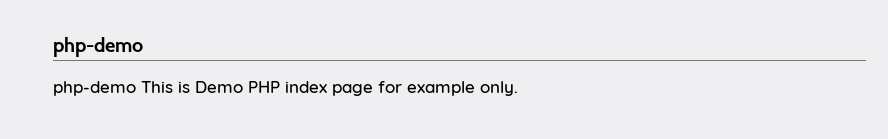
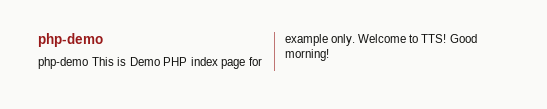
+ Welcome to TTS! Good morning!

